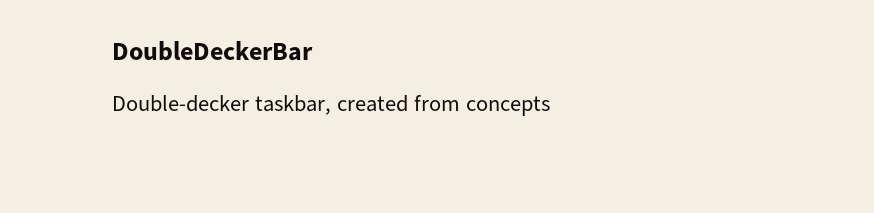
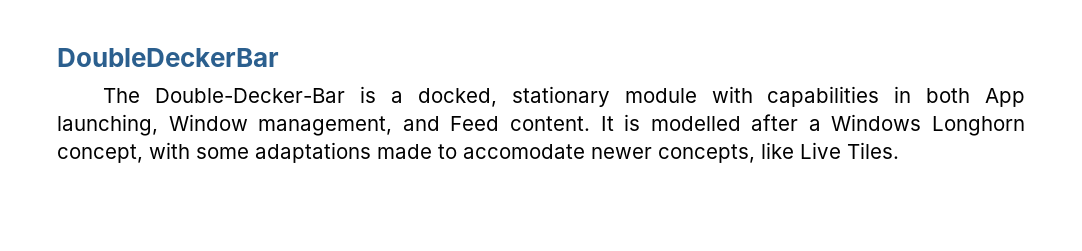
- Double-decker taskbar, created from concepts
+ The Double-Decker-Bar is a docked, stationary module with capabilities in both App launching, Window management, and Feed content. It is modelled after a Windows Longhorn concept, with some adaptations made to accomodate newer concepts, like Live Tiles.

